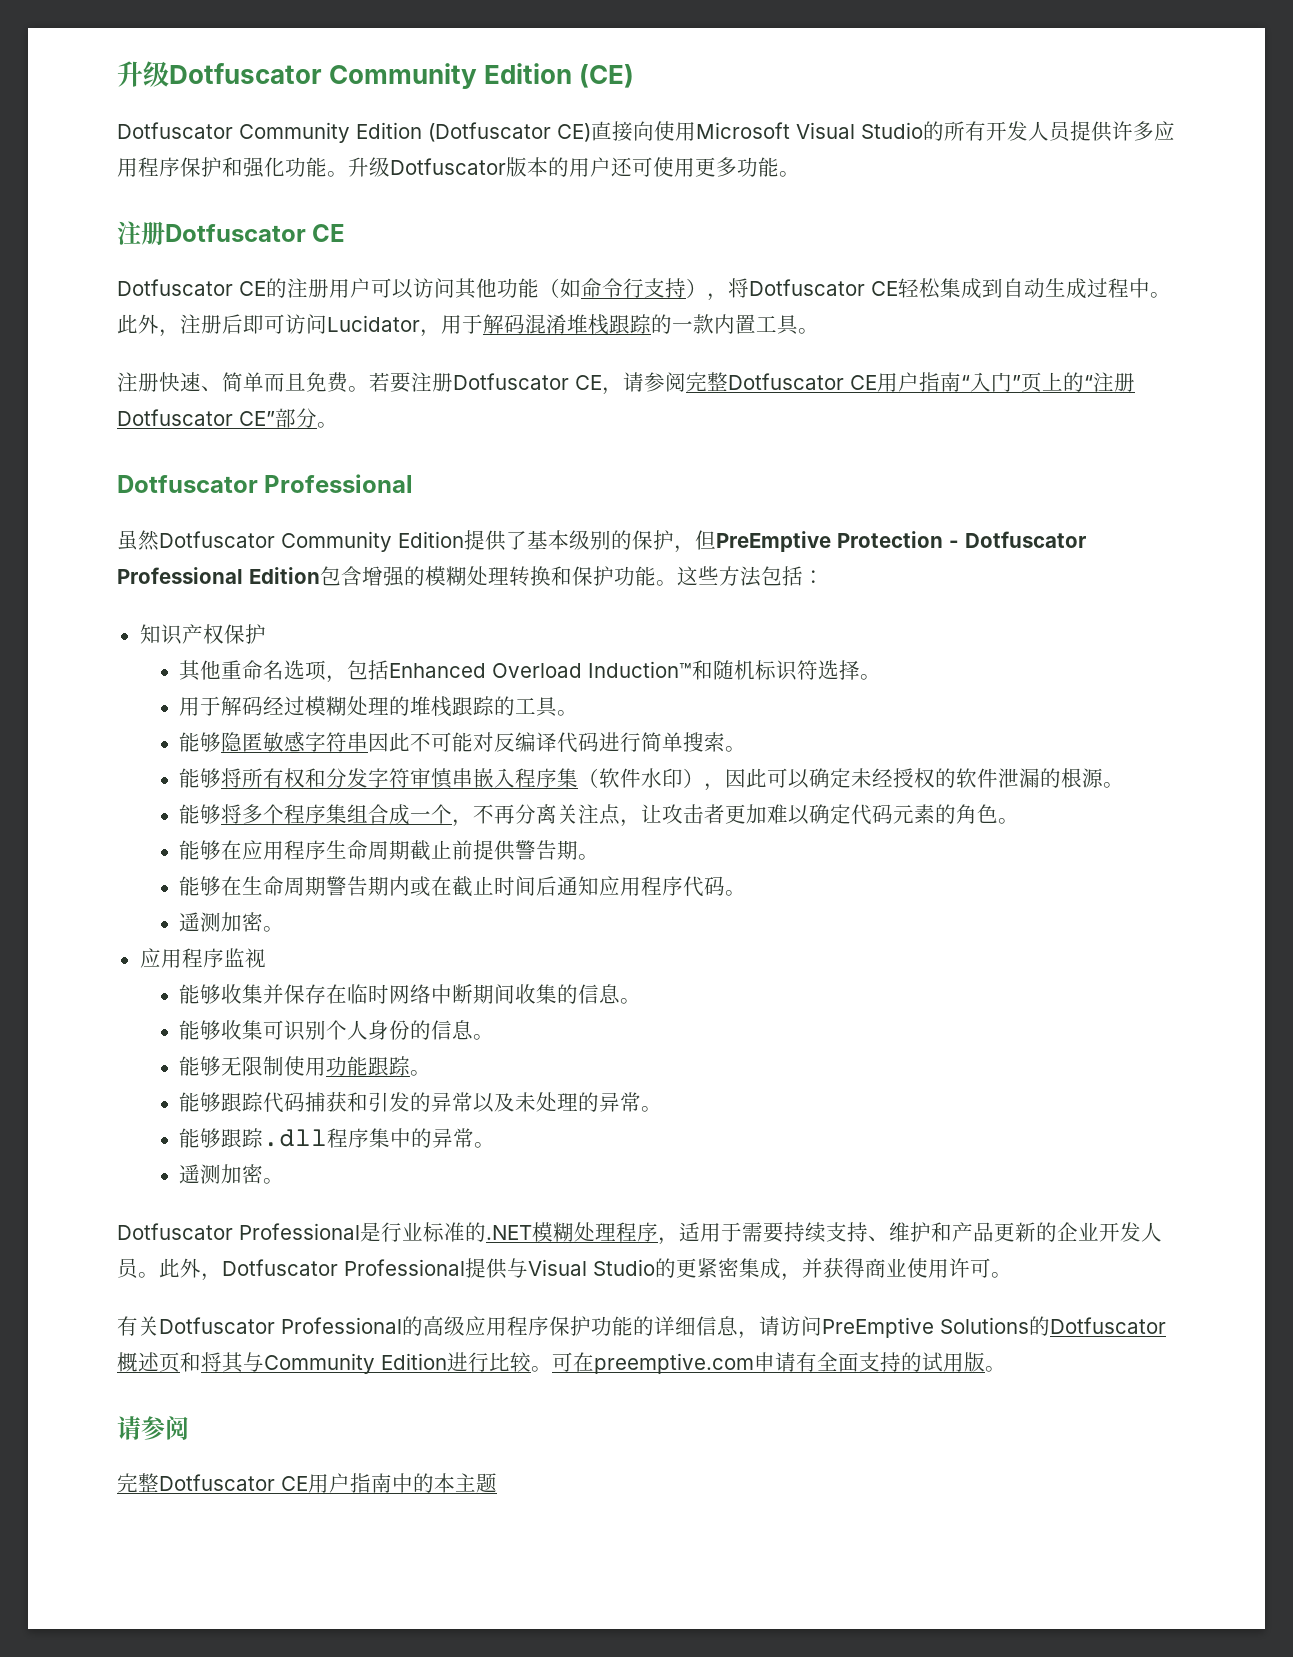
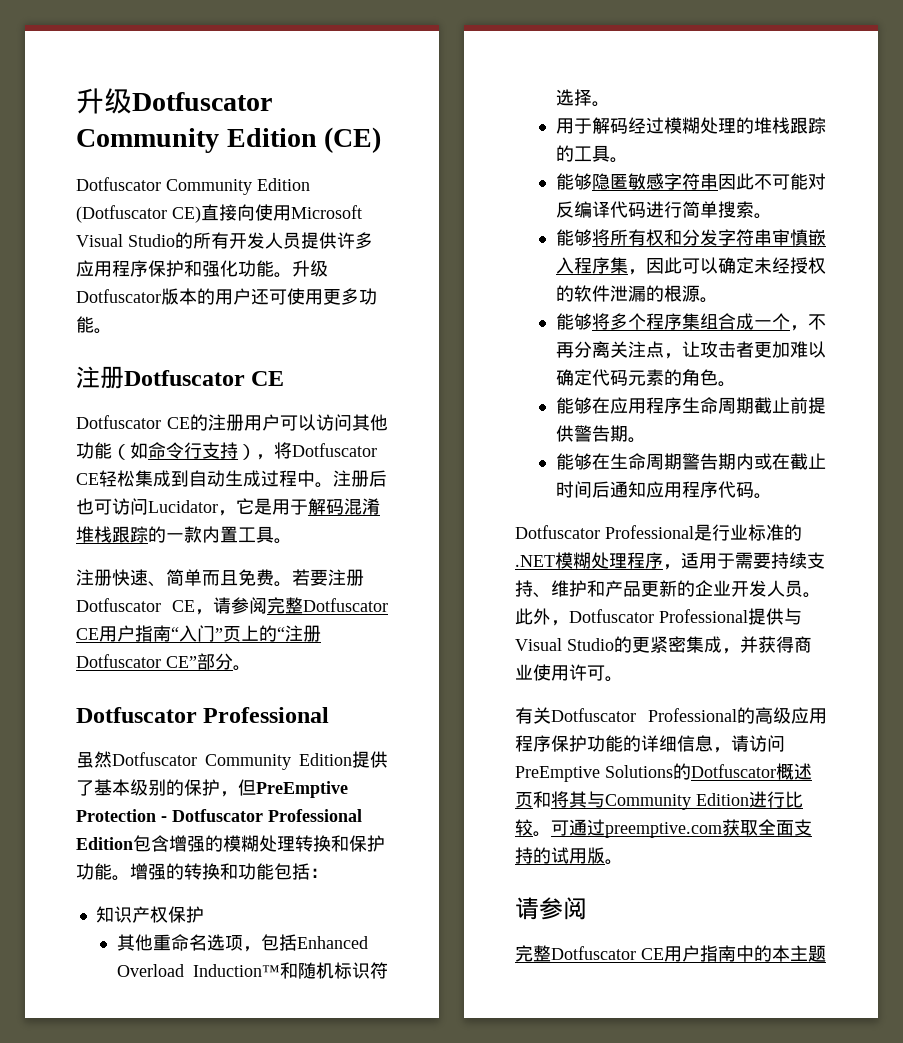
- 此外，注册后即可访问Lucidator，用于解码混淆堆栈跟踪的一款内置工具。
+ 注册后也可访问Lucidator，它是用于解码混淆堆栈跟踪的一款内置工具。
- 这些方法包括：
+ 增强的转换和功能包括：
- 能够将所有权和分发字符审慎串嵌入程序集（软件水印），因此可以确定未经授权的软件泄漏的根源。
+ 能够将所有权和分发字符串审慎嵌入程序集，因此可以确定未经授权的软件泄漏的根源。
  能够在生命周期警告期内或在截止时间后通知应用程序代码。
- 遥测加密。
- 应用程序监视
- 能够收集并保存在临时网络中断期间收集的信息。
- 能够收集可识别个人身份的信息。
- 能够无限制使用功能跟踪。
- 能够跟踪代码捕获和引发的异常以及未处理的异常。
- 能够跟踪.dll程序集中的异常。
- 遥测加密。
- 可在preemptive.com申请有全面支持的试用版。
+ 可通过preemptive.com获取全面支持的试用版。

